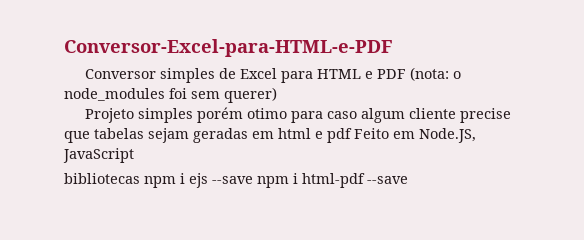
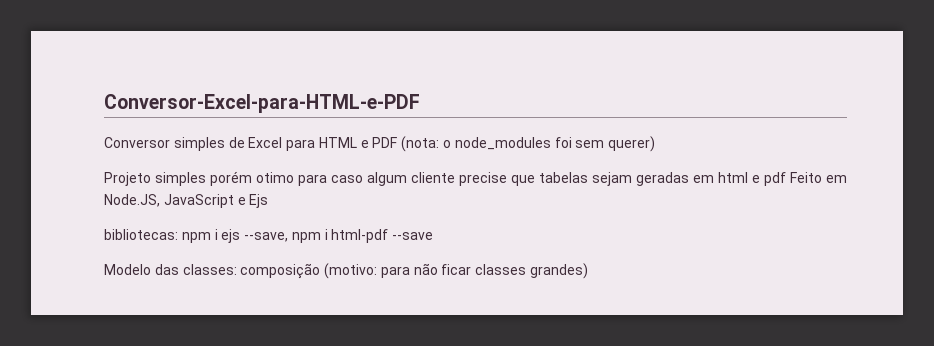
- Projeto simples porém otimo para caso algum cliente precise que tabelas sejam geradas em html e pdf Feito em Node.JS, JavaScript
- bibliotecas npm i ejs --save npm i html-pdf --save
+ Projeto simples porém otimo para caso algum cliente precise que tabelas sejam geradas em html e pdf Feito em Node.JS, JavaScript e Ejs
+ bibliotecas: npm i ejs --save, npm i html-pdf --save
+ Modelo das classes: composição (motivo: para não ficar classes grandes)

